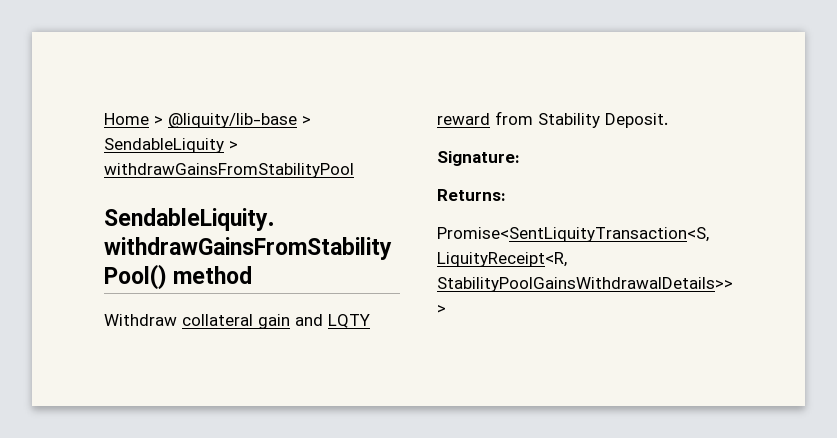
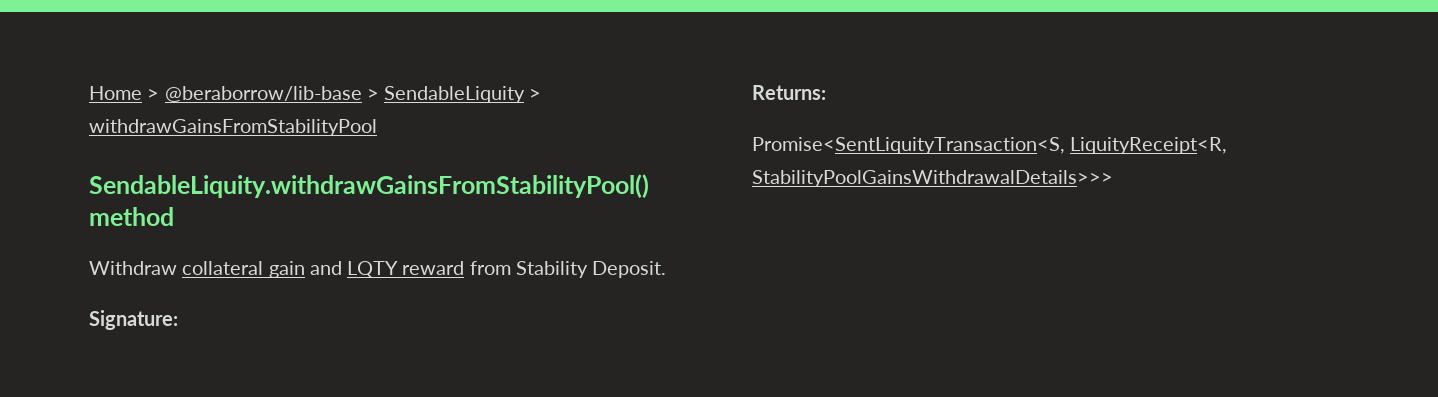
- Home > @liquity/lib-base > SendableLiquity > withdrawGainsFromStabilityPool
+ Home > @beraborrow/lib-base > SendableLiquity > withdrawGainsFromStabilityPool

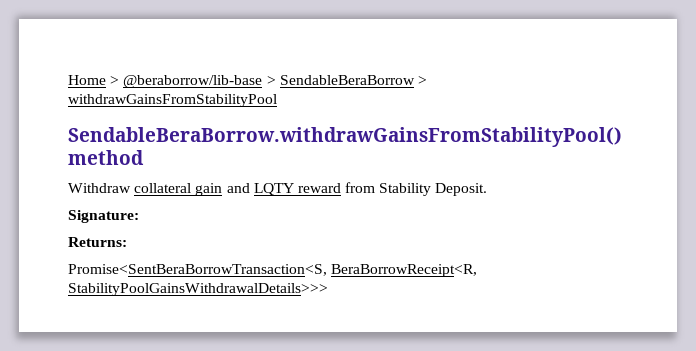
- Home > @beraborrow/lib-base > SendableLiquity > withdrawGainsFromStabilityPool
+ Home > @beraborrow/lib-base > SendableBeraBorrow > withdrawGainsFromStabilityPool
- SendableLiquity.withdrawGainsFromStabilityPool() method
+ SendableBeraBorrow.withdrawGainsFromStabilityPool() method
- Promise<SentLiquityTransaction<S, LiquityReceipt<R, StabilityPoolGainsWithdrawalDetails>>>
+ Promise<SentBeraBorrowTransaction<S, BeraBorrowReceipt<R, StabilityPoolGainsWithdrawalDetails>>>

